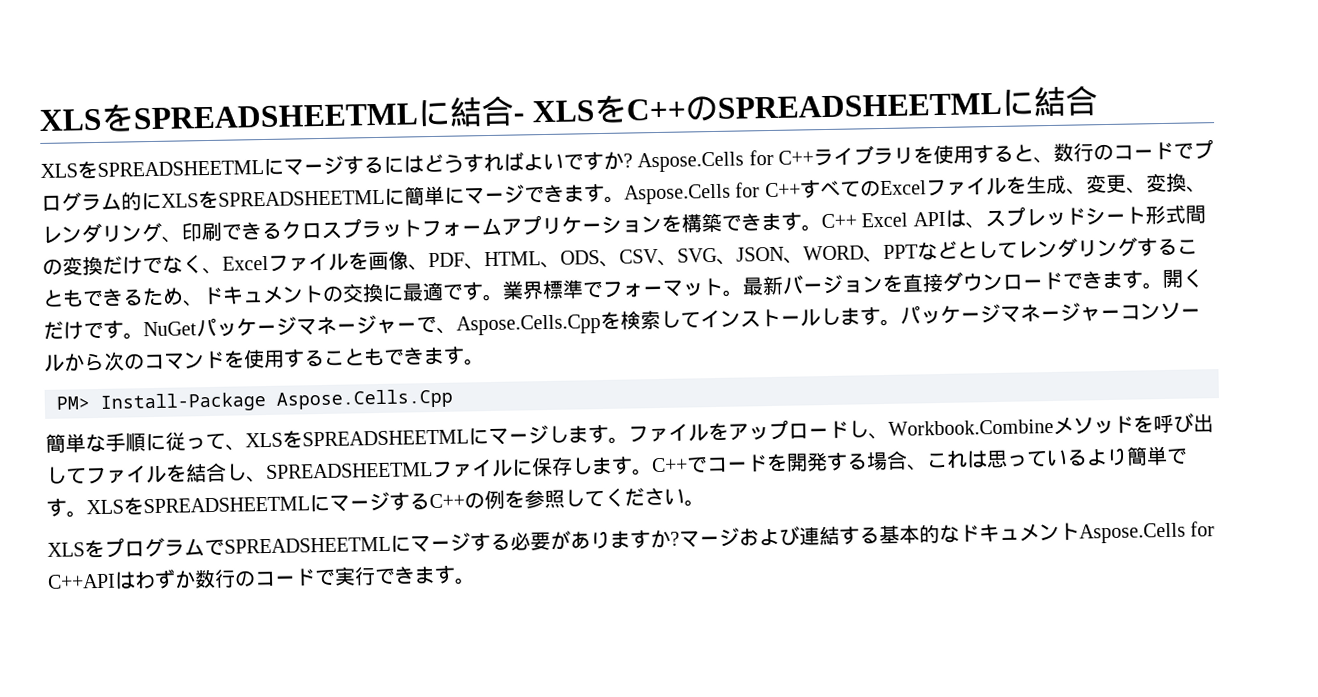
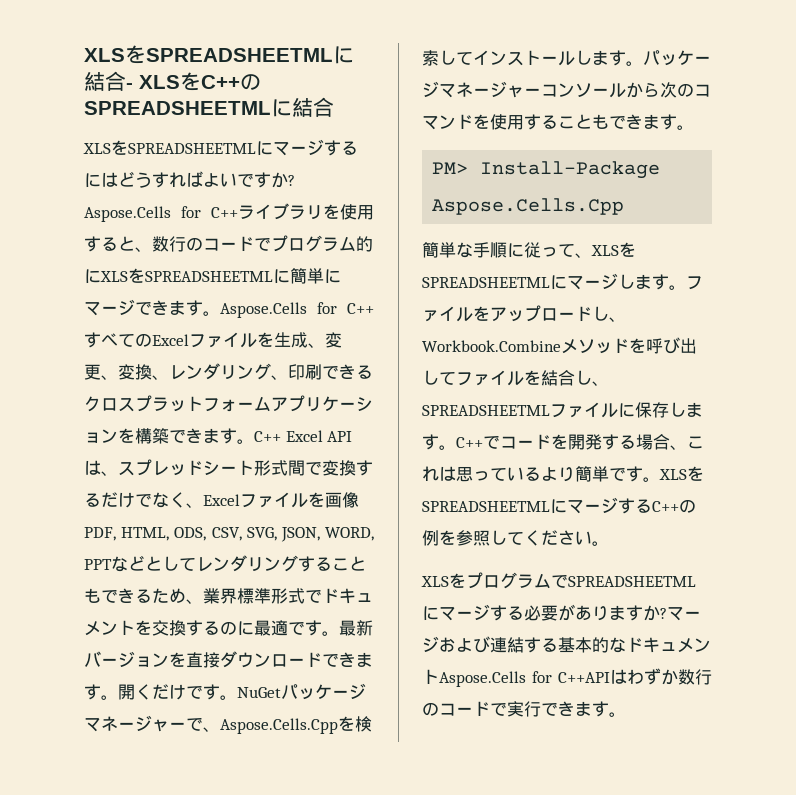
- C++ Excel APIは、スプレッドシート形式間の変換だけでなく、Excelファイルを画像、PDF、HTML、ODS、CSV、SVG、JSON、WORD、PPTなどとしてレンダリングすることもできるため、ドキュメントの交換に最適です。業界標準でフォーマット。
+ C++ Excel APIは、スプレッドシート形式間で変換するだけでなく、Excelファイルを画像PDF, HTML, ODS, CSV, SVG, JSON, WORD, PPTなどとしてレンダリングすることもできるため、業界標準形式でドキュメントを交換するのに最適です。

